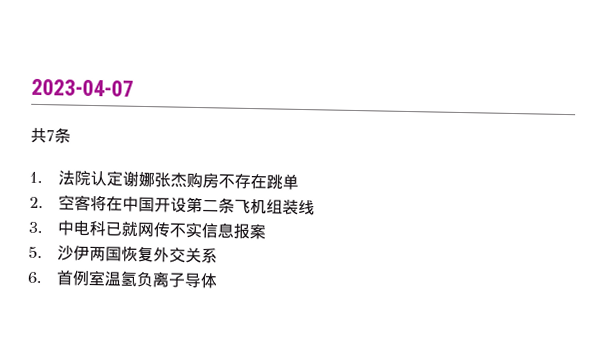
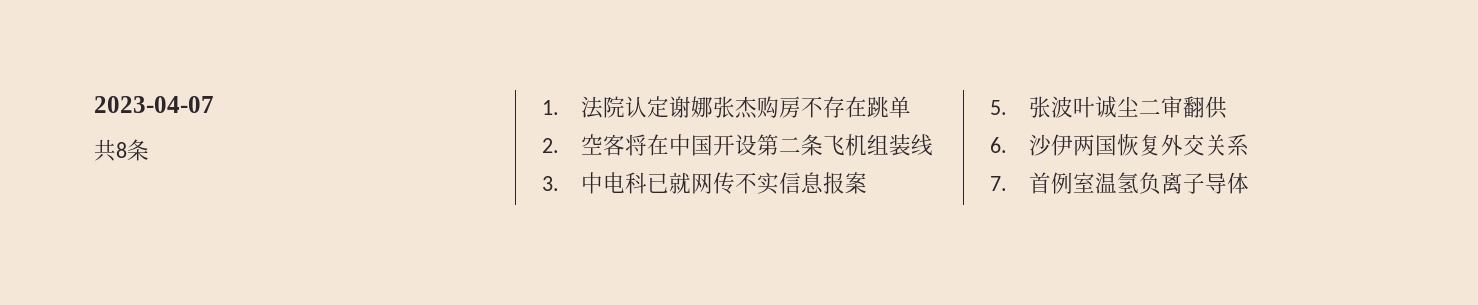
- 共7条
+ 共8条
- 5.沙伊两国恢复外交关系
+ 5.张波叶诚尘二审翻供
+ 6.沙伊两国恢复外交关系
- 6.首例室温氢负离子导体
+ 7.首例室温氢负离子导体

